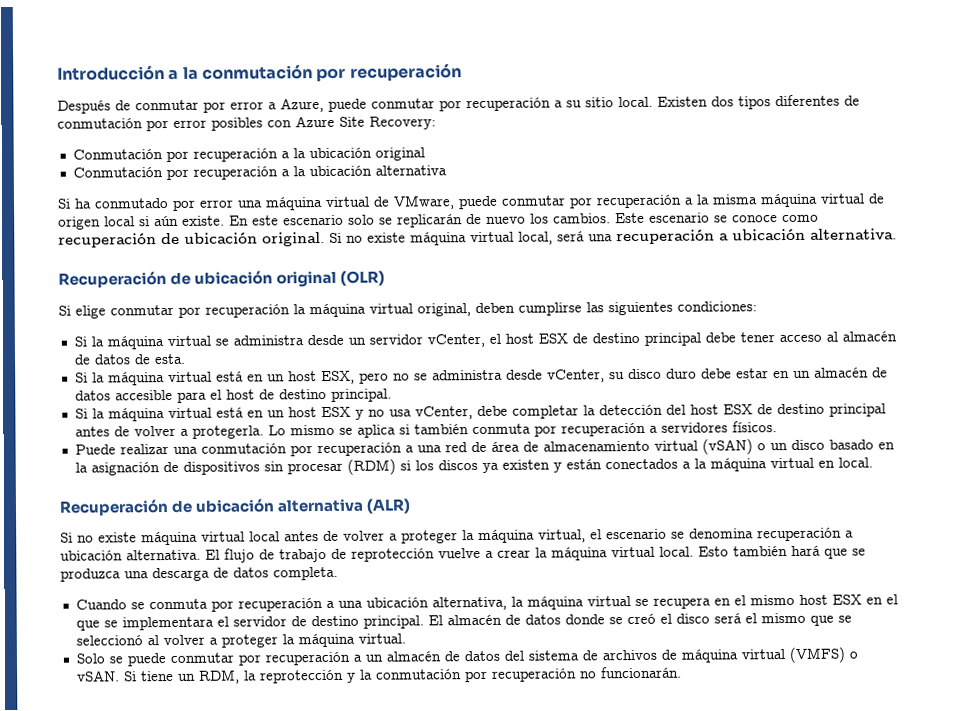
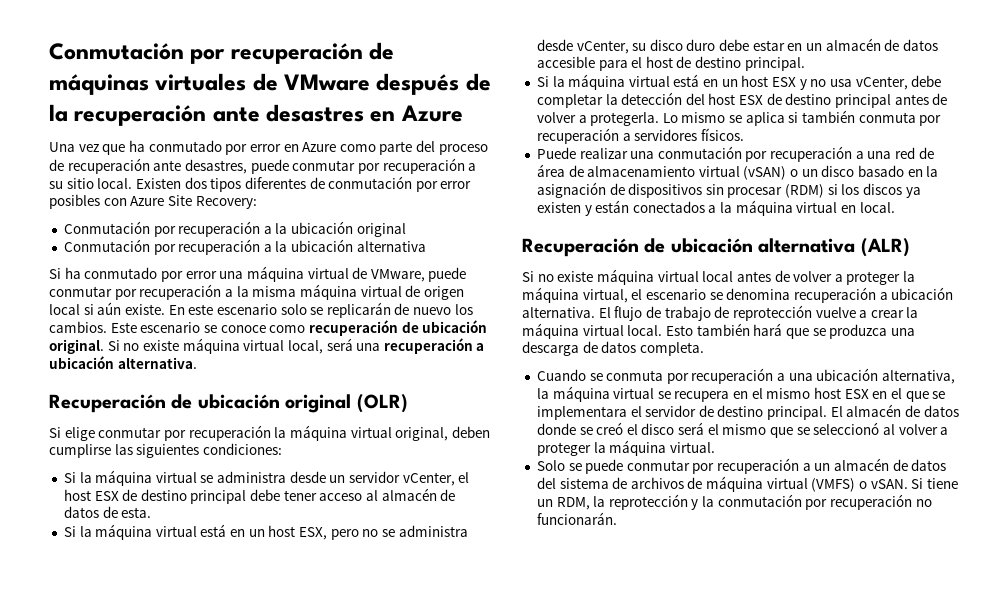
- Introducción a la conmutación por recuperación
- Después de conmutar por error a Azure, puede conmutar por recuperación a su sitio local.
+ Conmutación por recuperación de máquinas virtuales de VMware después de la recuperación ante desastres en Azure
+ Una vez que ha conmutado por error en Azure como parte del proceso de recuperación ante desastres, puede conmutar por recuperación a su sitio local.

